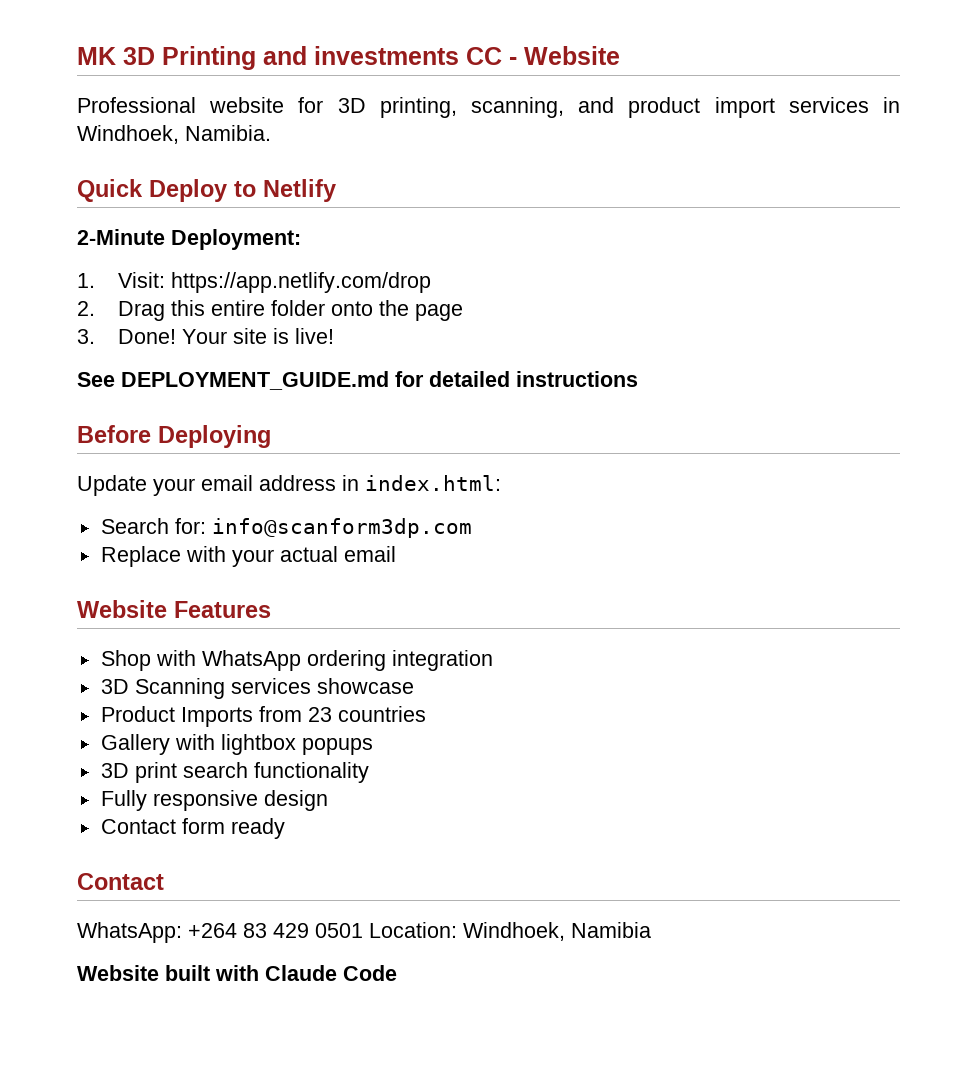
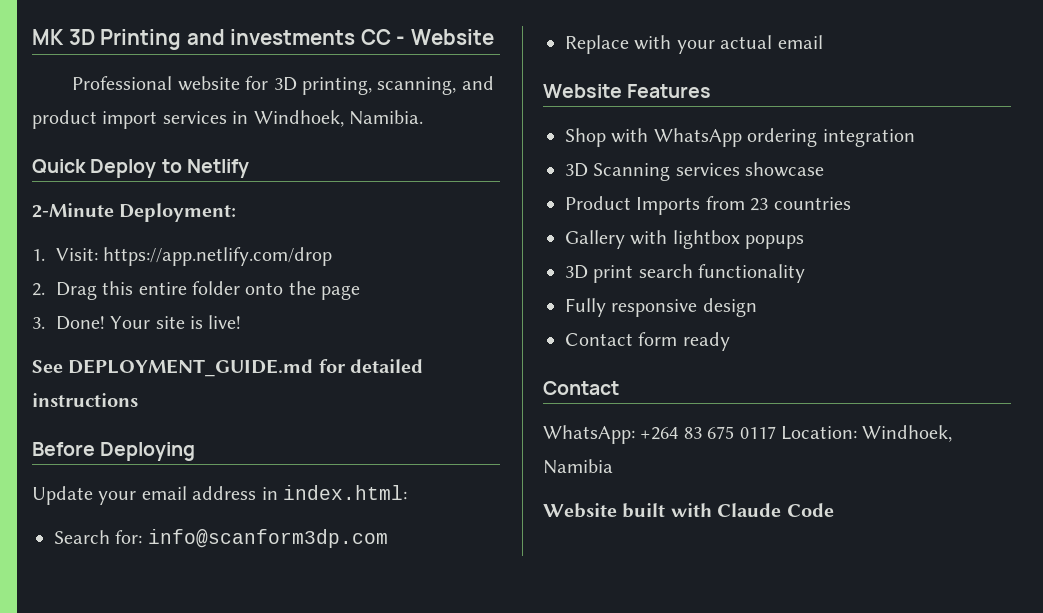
- WhatsApp: +264 83 429 0501 Location: Windhoek, Namibia
+ WhatsApp: +264 83 675 0117 Location: Windhoek, Namibia

